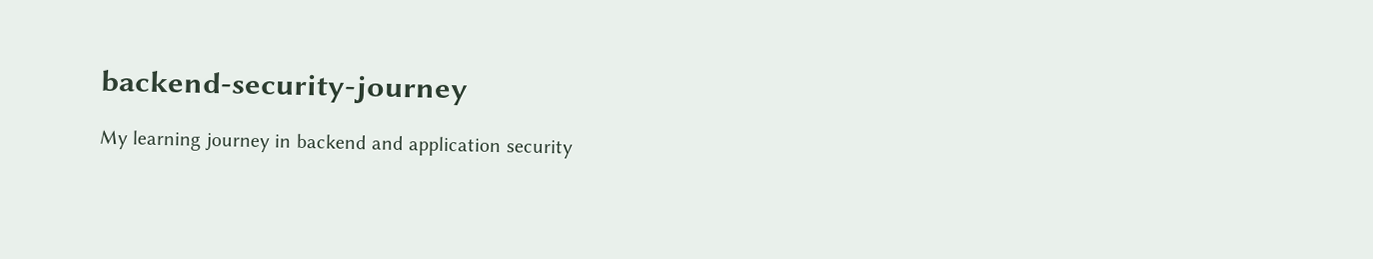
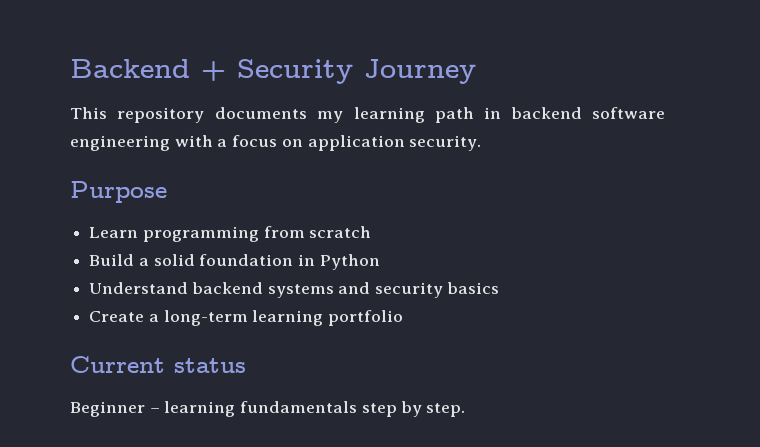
- backend-security-journey
- My learning journey in backend and application security
+ Backend + Security Journey
+ This repository documents my learning path in backend software engineering with a focus on application security.
+ Purpose
+ Learn programming from scratch
+ Build a solid foundation in Python
+ Understand backend systems and security basics
+ Create a long-term learning portfolio
+ Current status
+ Beginner – learning fundamentals step by step.

